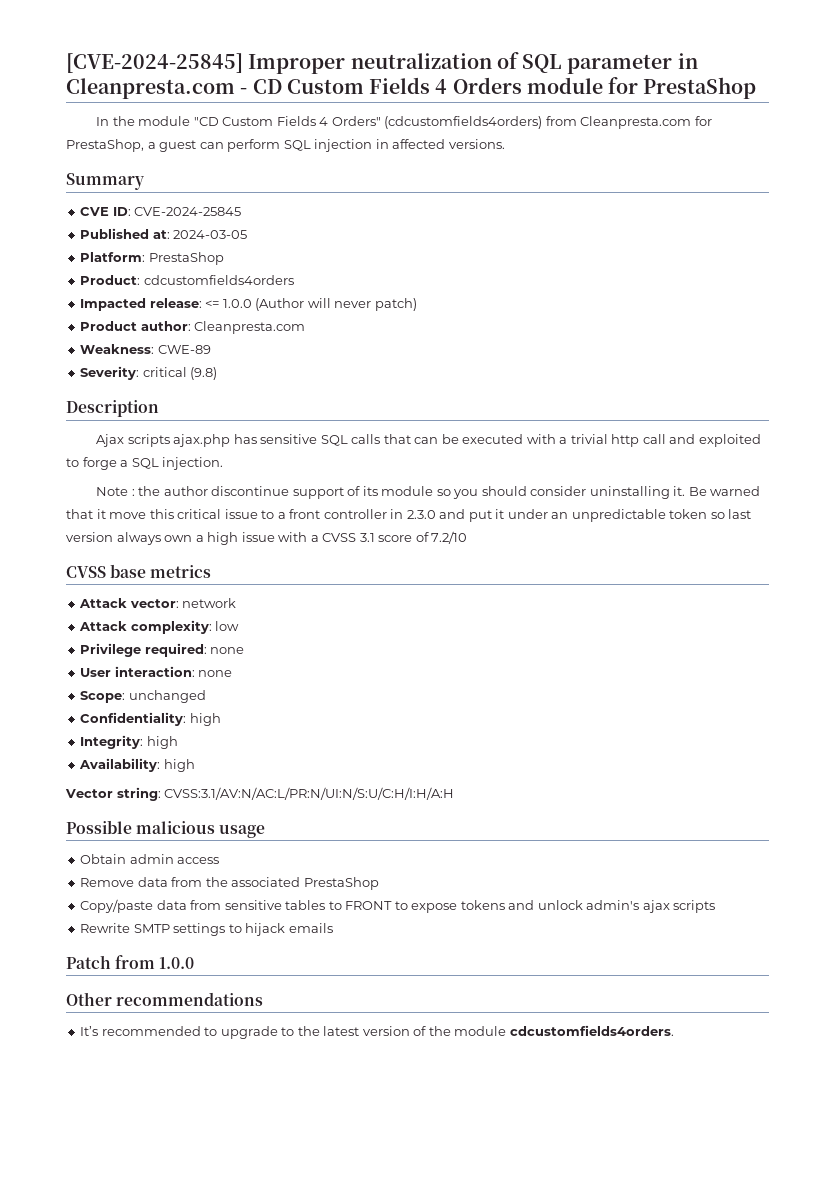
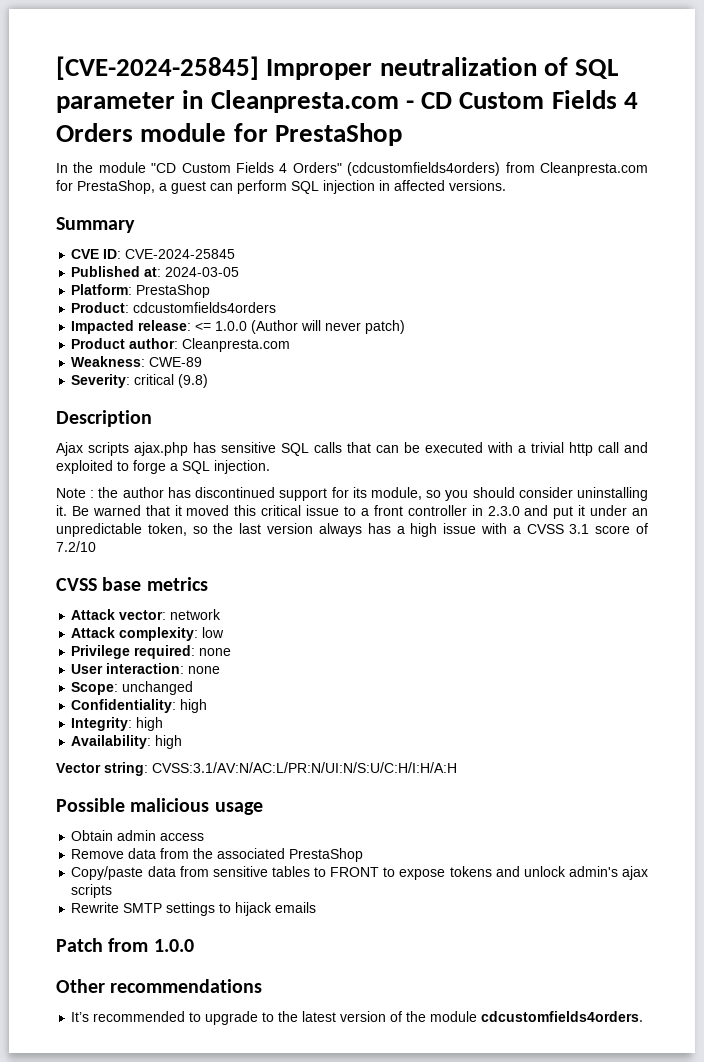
- Note : the author discontinue support of its module so you should consider uninstalling it.
+ Note : the author has discontinued support for its module, so you should consider uninstalling it.
- Be warned that it move this critical issue to a front controller in 2.3.0 and put it under an unpredictable token so last version always own a high issue with a CVSS 3.1 score of 7.2/10
+ Be warned that it moved this critical issue to a front controller in 2.3.0 and put it under an unpredictable token, so the last version always has a high issue with a CVSS 3.1 score of 7.2/10

